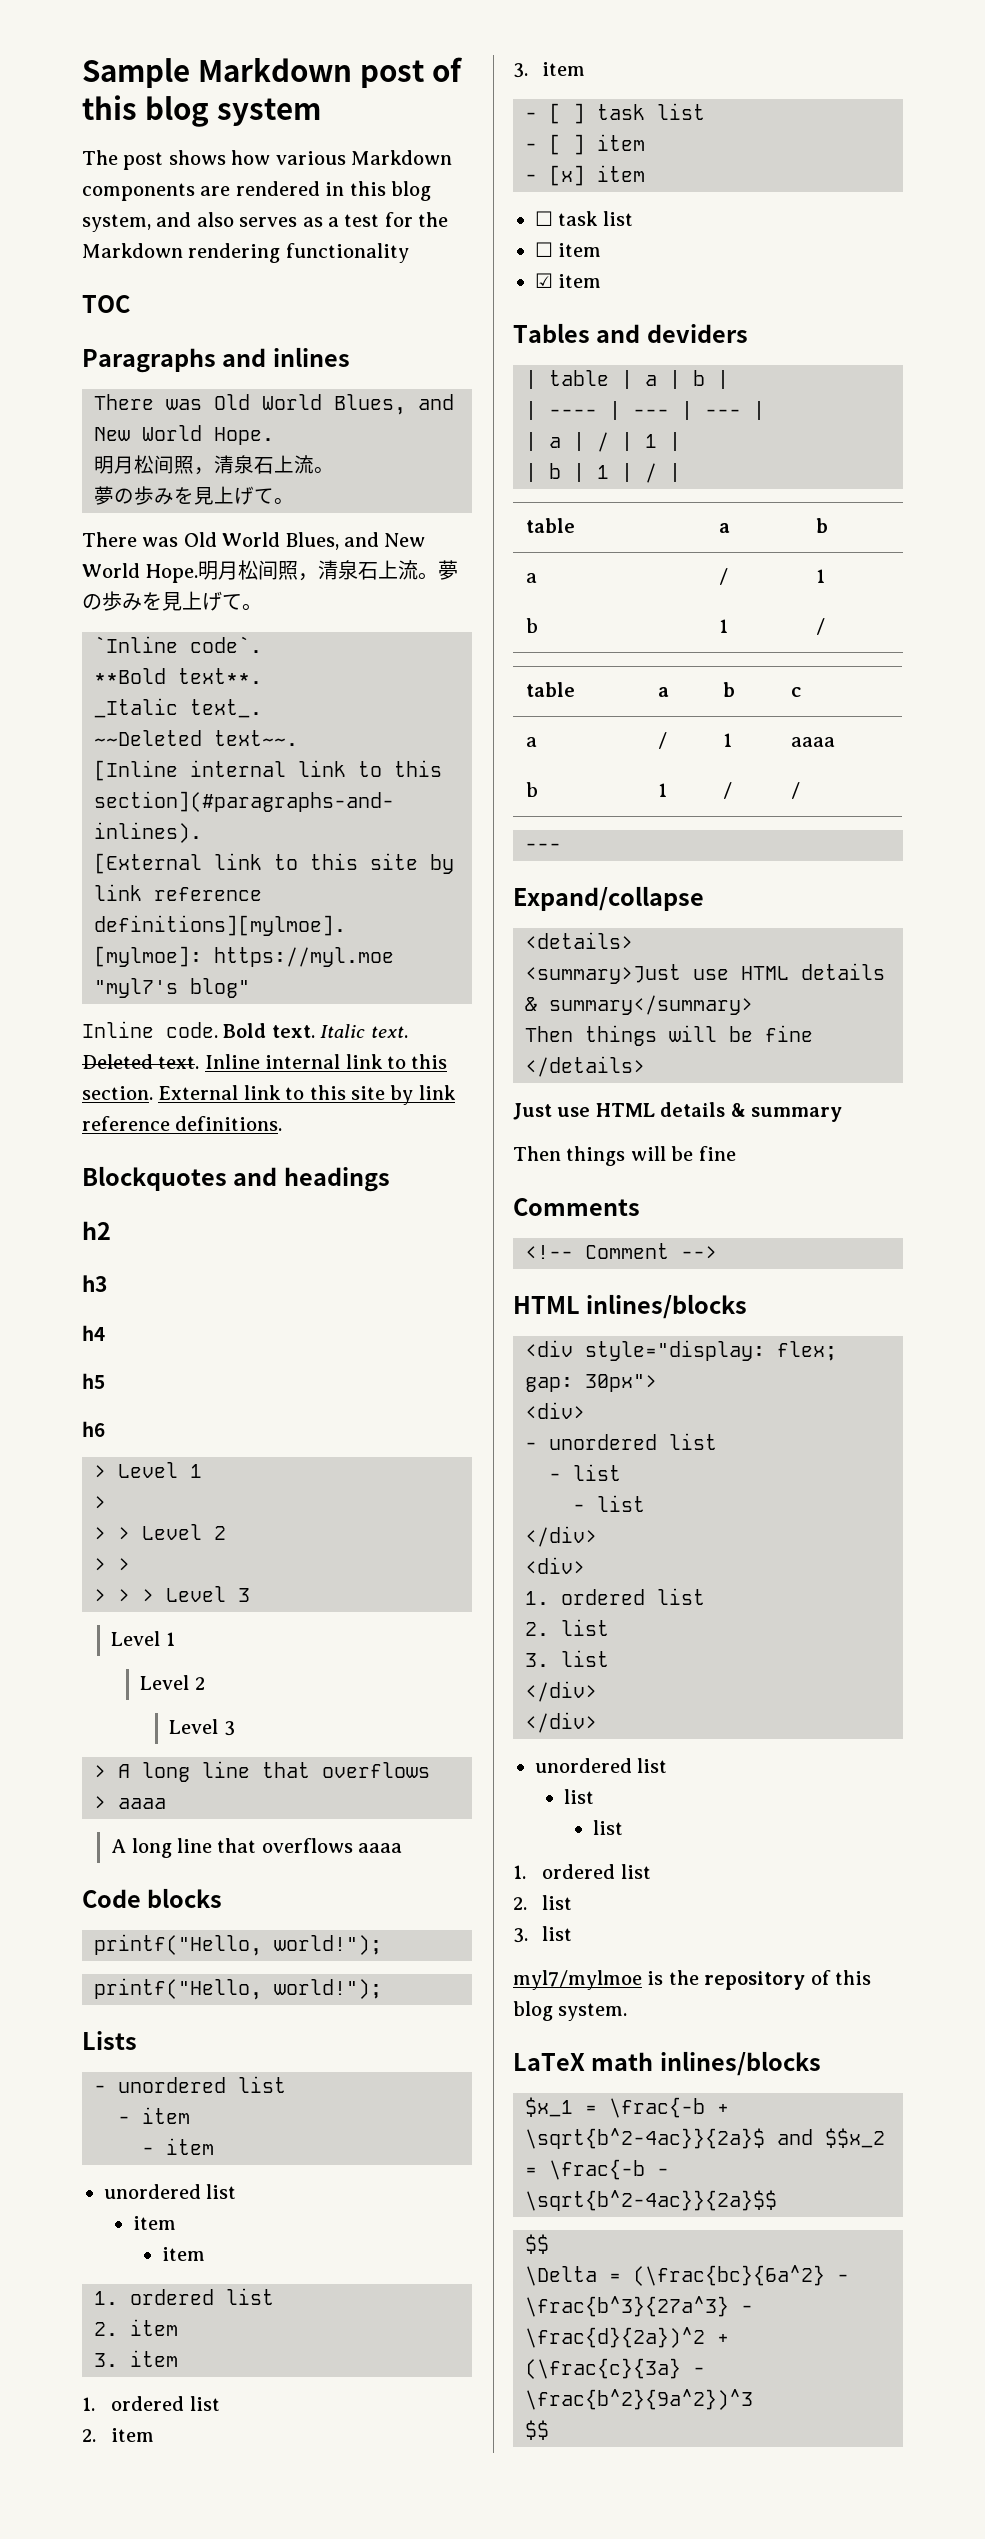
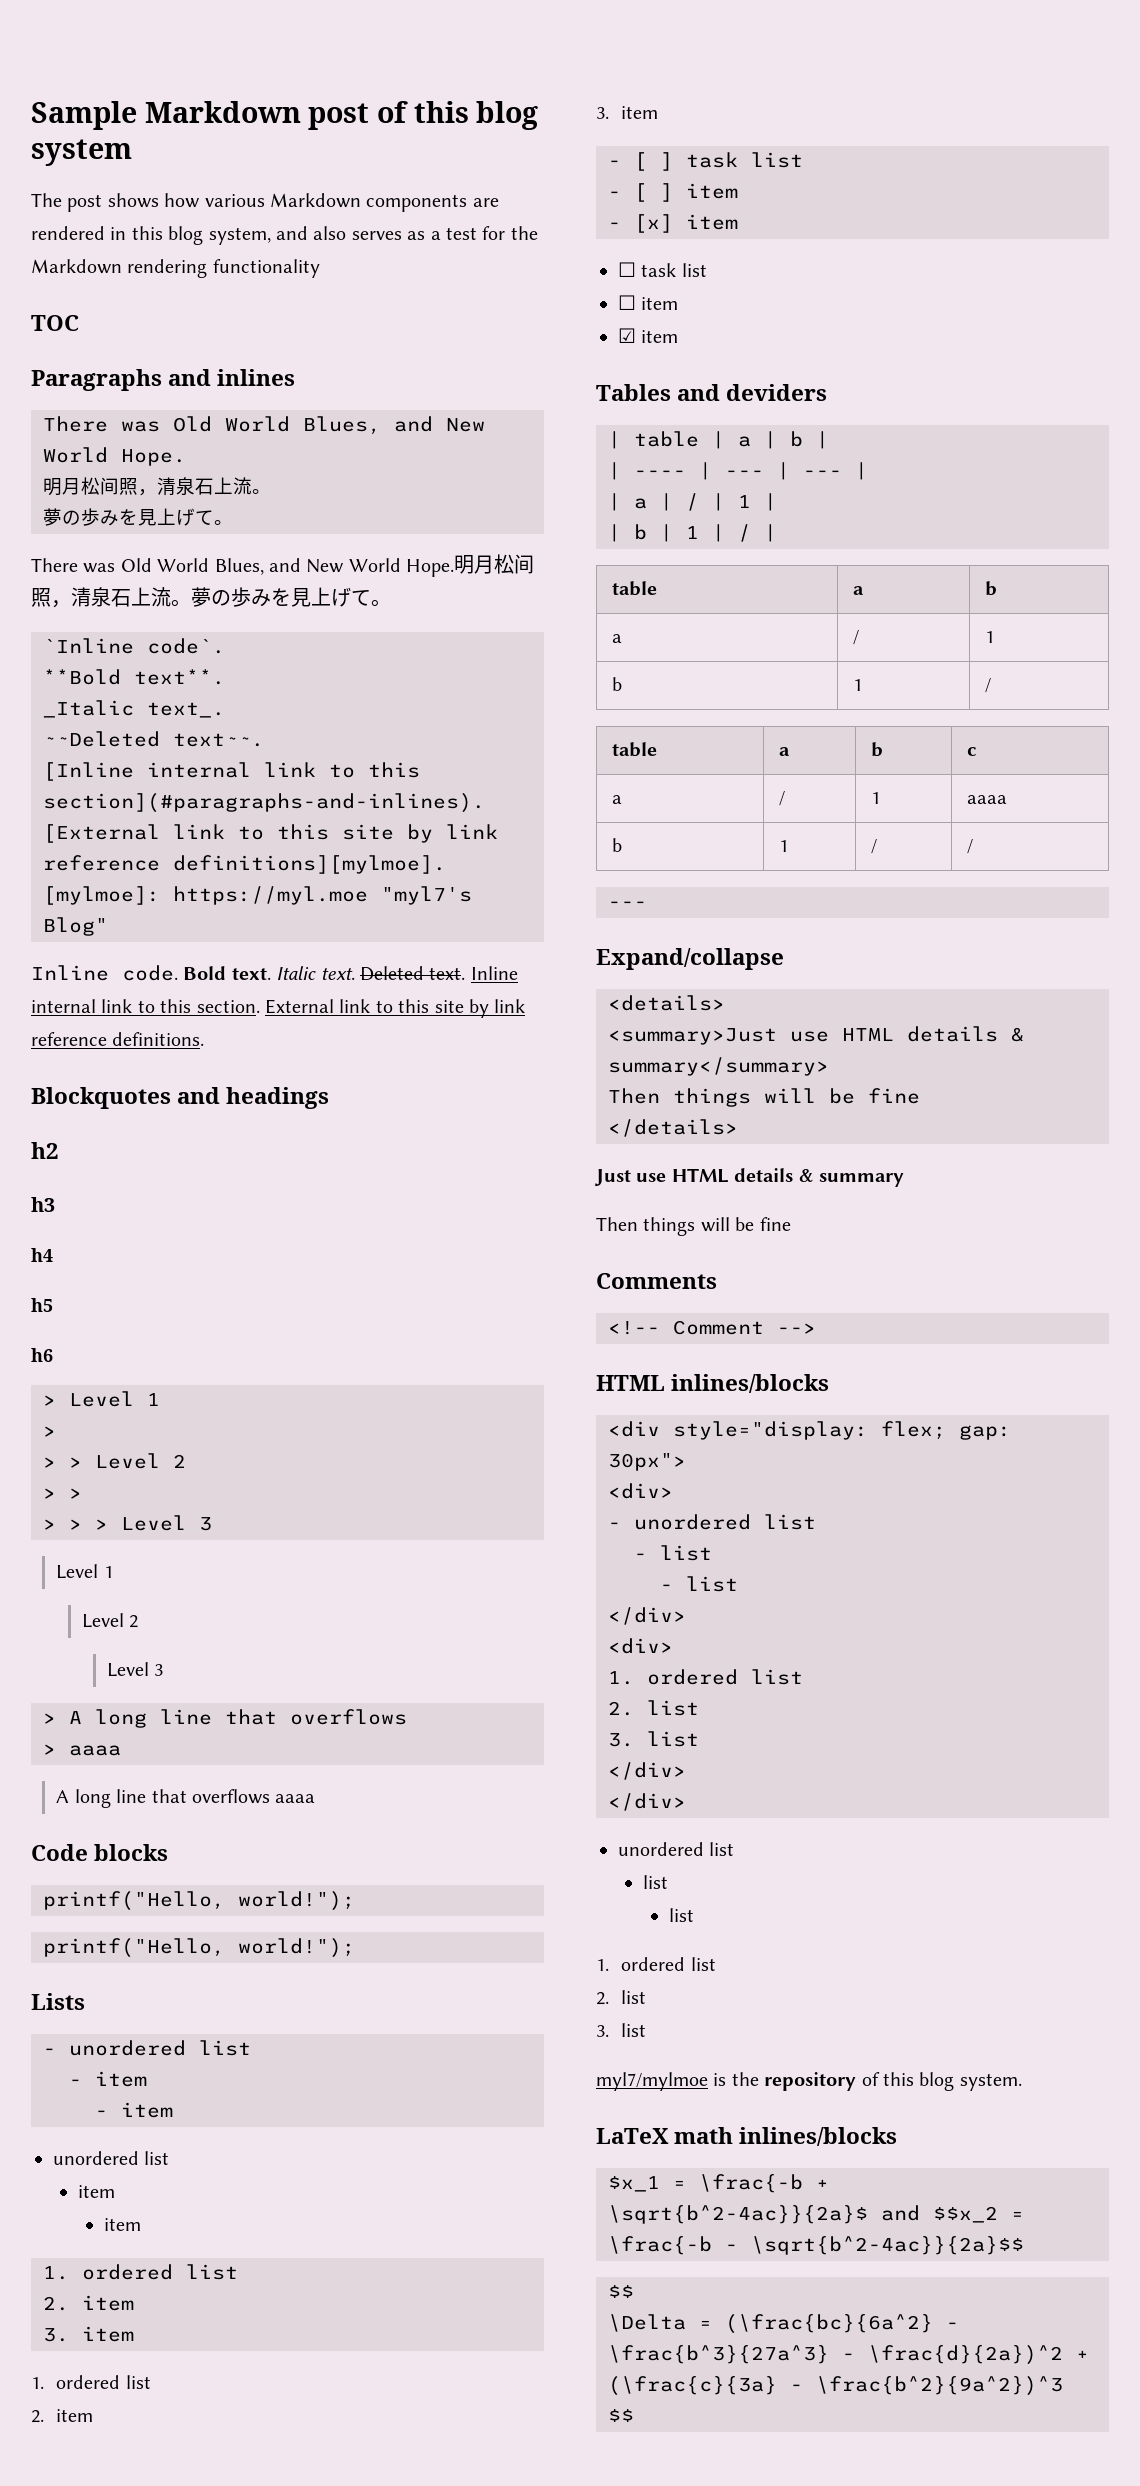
- [mylmoe]: https://myl.moe "myl7's blog"
+ [mylmoe]: https://myl.moe "myl7's Blog"

